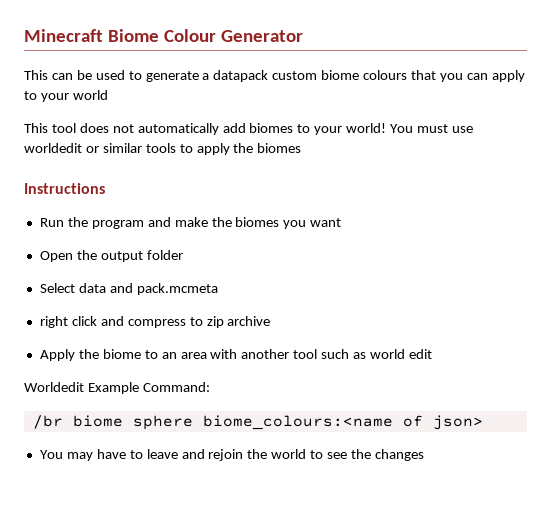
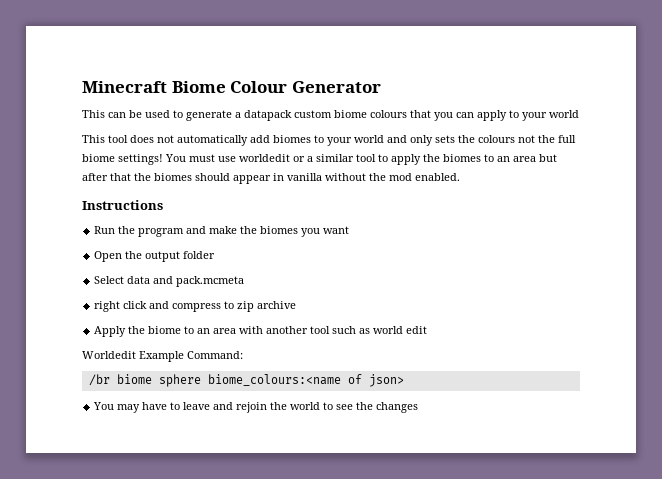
- This tool does not automatically add biomes to your world!
+ This tool does not automatically add biomes to your world and only sets the colours not the full biome settings!
- You must use worldedit or similar tools to apply the biomes
+ You must use worldedit or a similar tool to apply the biomes to an area but after that the biomes should appear in vanilla without the mod enabled.

